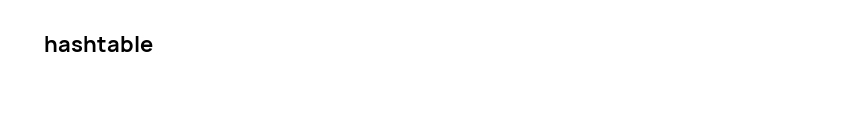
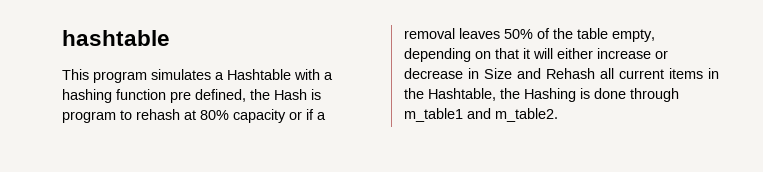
+ This program simulates a Hashtable with a hashing function pre defined, the Hash is program to rehash at 80% capacity or if a removal leaves 50% of the table empty, depending on that it will either increase or decrease in Size and Rehash all current items in the Hashtable, the Hashing is done through m_table1 and m_table2.

